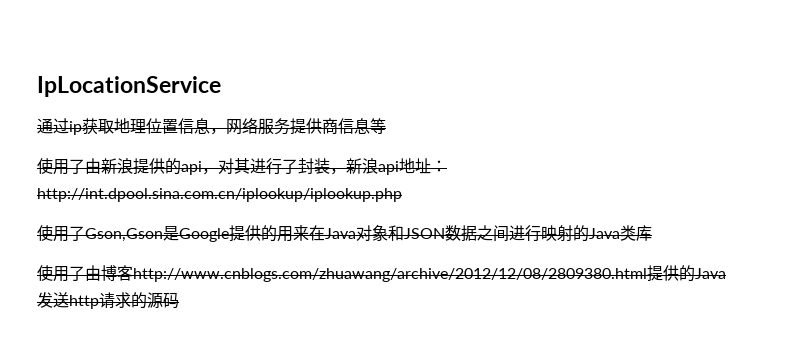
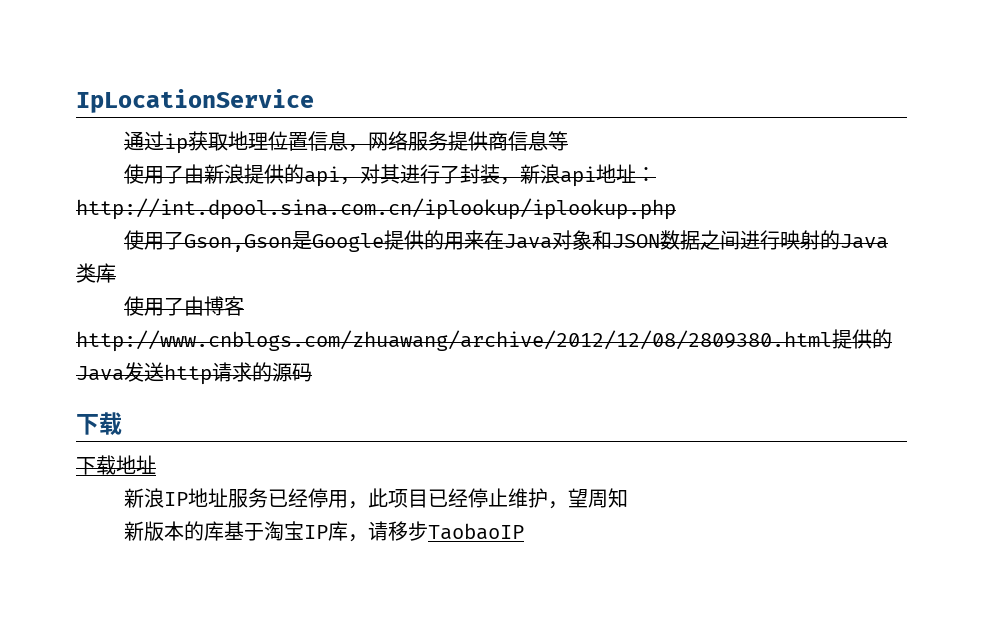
  使用了由博客http://www.cnblogs.com/zhuawang/archive/2012/12/08/2809380.html提供的Java发送http请求的源码
+ 下载
+ 下载地址
+ 新浪IP地址服务已经停用，此项目已经停止维护，望周知
+ 新版本的库基于淘宝IP库，请移步TaobaoIP

